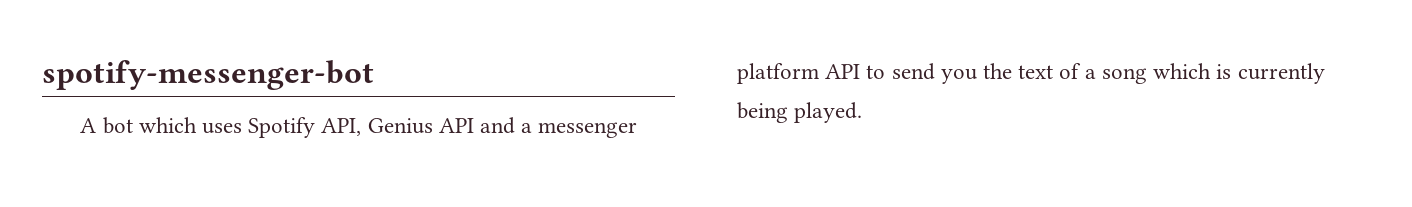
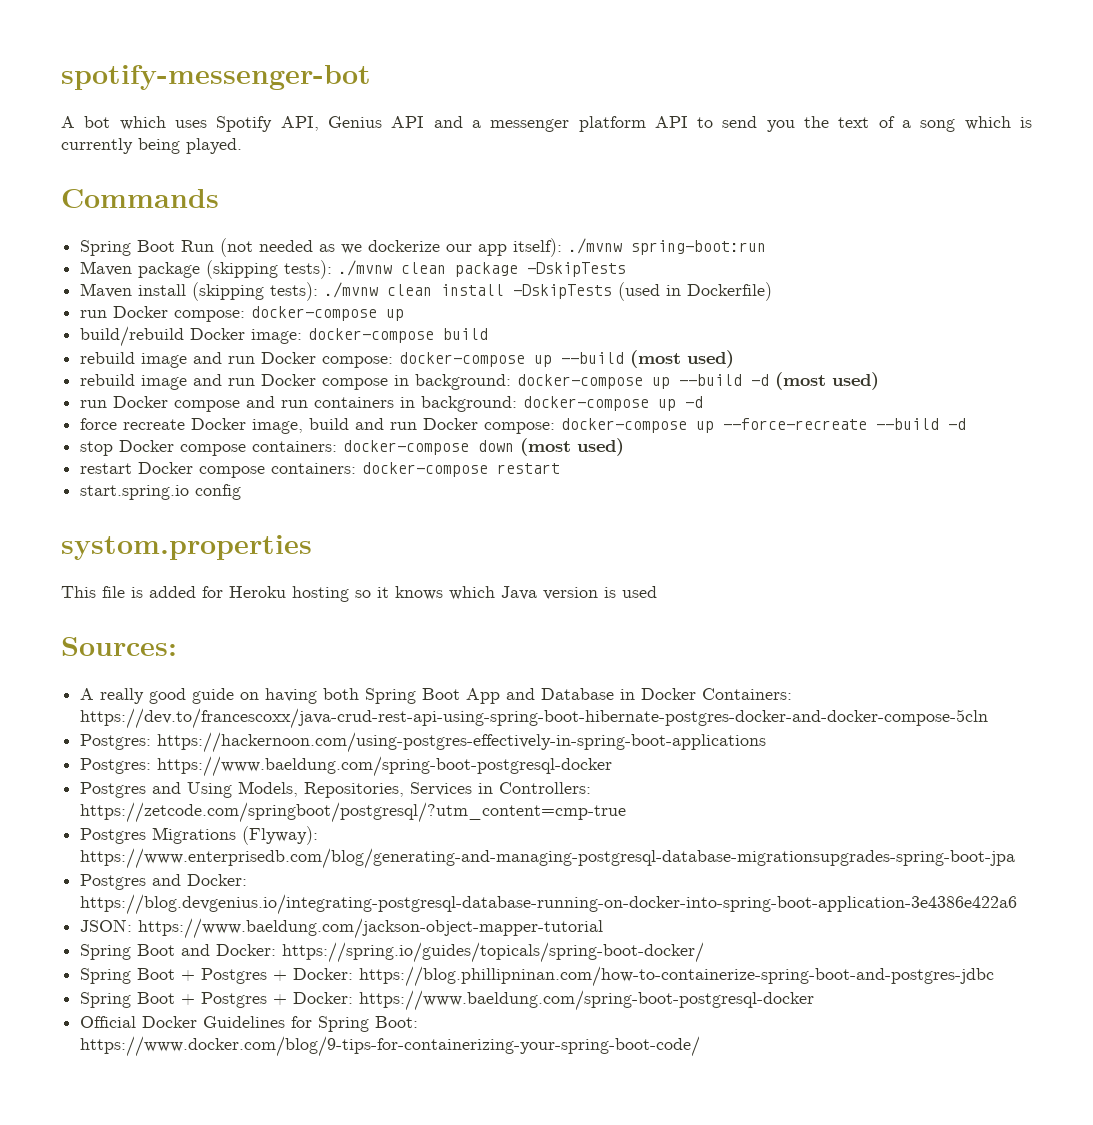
+ Commands
+ Spring Boot Run (not needed as we dockerize our app itself): ./mvnw spring-boot:run
+ Maven package (skipping tests): ./mvnw clean package -DskipTests
+ Maven install (skipping tests): ./mvnw clean install -DskipTests (used in Dockerfile)
+ run Docker compose: docker-compose up
+ build/rebuild Docker image: docker-compose build
+ rebuild image and run Docker compose: docker-compose up --build (most used)
+ rebuild image and run Docker compose in background: docker-compose up --build -d (most used)
+ run Docker compose and run containers in background: docker-compose up -d
+ force recreate Docker image, build and run Docker compose: docker-compose up --force-recreate --build -d
+ stop Docker compose containers: docker-compose down (most used)
+ restart Docker compose containers: docker-compose restart
+ start.spring.io config
+ systom.properties
+ This file is added for Heroku hosting so it knows which Java version is used
+ Sources:
+ A really good guide on having both Spring Boot App and Database in Docker Containers: https://dev.to/francescoxx/java-crud-rest-api-using-spring-boot-hibernate-postgres-docker-and-docker-compose-5cln
+ Postgres: https://hackernoon.com/using-postgres-effectively-in-spring-boot-applications
+ Postgres: https://www.baeldung.com/spring-boot-postgresql-docker
+ Postgres and Using Models, Repositories, Services in Controllers: https://zetcode.com/springboot/postgresql/?utm_content=cmp-true
+ Postgres Migrations (Flyway): https://www.enterprisedb.com/blog/generating-and-managing-postgresql-database-migrationsupgrades-spring-boot-jpa
+ Postgres and Docker: https://blog.devgenius.io/integrating-postgresql-database-running-on-docker-into-spring-boot-application-3e4386e422a6
+ JSON: https://www.baeldung.com/jackson-object-mapper-tutorial
+ Spring Boot and Docker: https://spring.io/guides/topicals/spring-boot-docker/
+ Spring Boot + Postgres + Docker: https://blog.phillipninan.com/how-to-containerize-spring-boot-and-postgres-jdbc
+ Spring Boot + Postgres + Docker: https://www.baeldung.com/spring-boot-postgresql-docker
+ Official Docker Guidelines for Spring Boot: https://www.docker.com/blog/9-tips-for-containerizing-your-spring-boot-code/

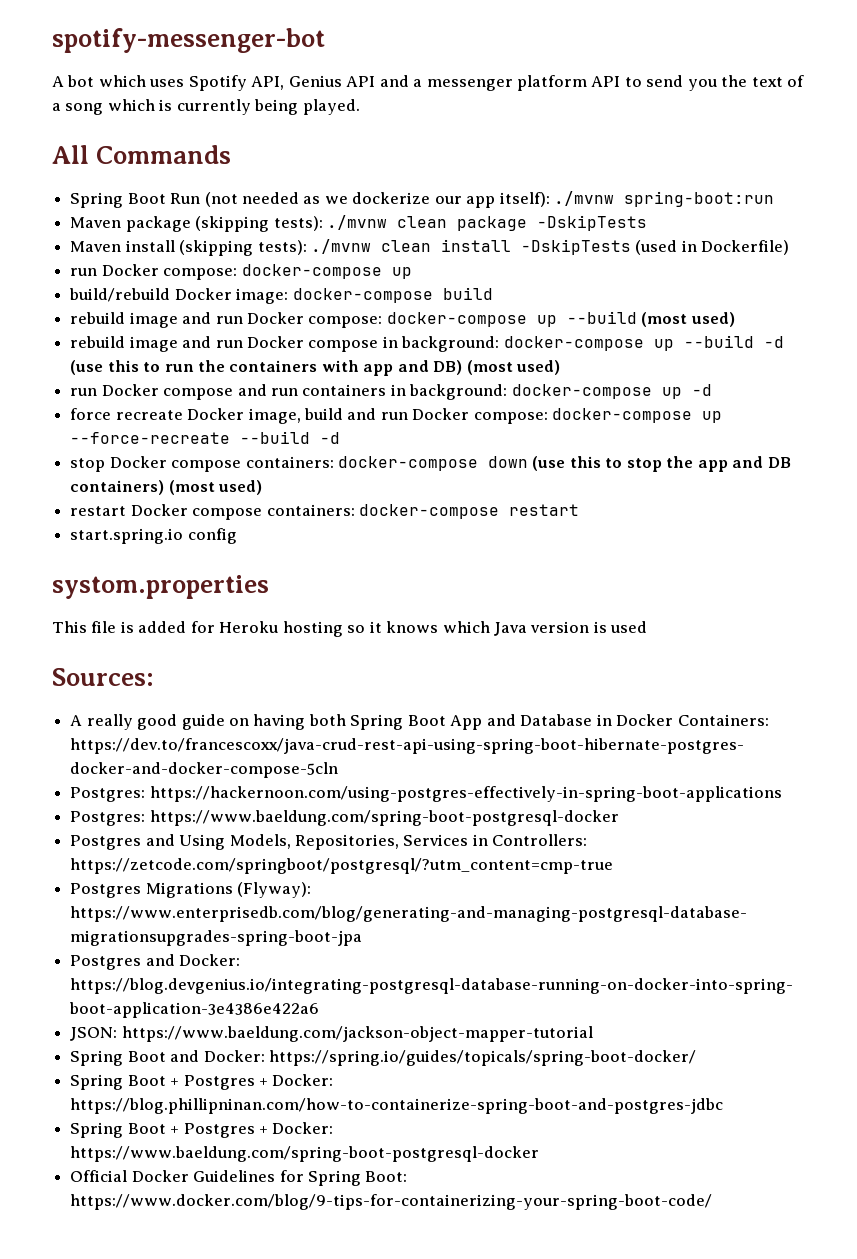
- Commands
+ All Commands
- rebuild image and run Docker compose in background: docker-compose up --build -d (most used)
+ rebuild image and run Docker compose in background: docker-compose up --build -d (use this to run the containers with app and DB) (most used)
- stop Docker compose containers: docker-compose down (most used)
+ stop Docker compose containers: docker-compose down (use this to stop the app and DB containers) (most used)

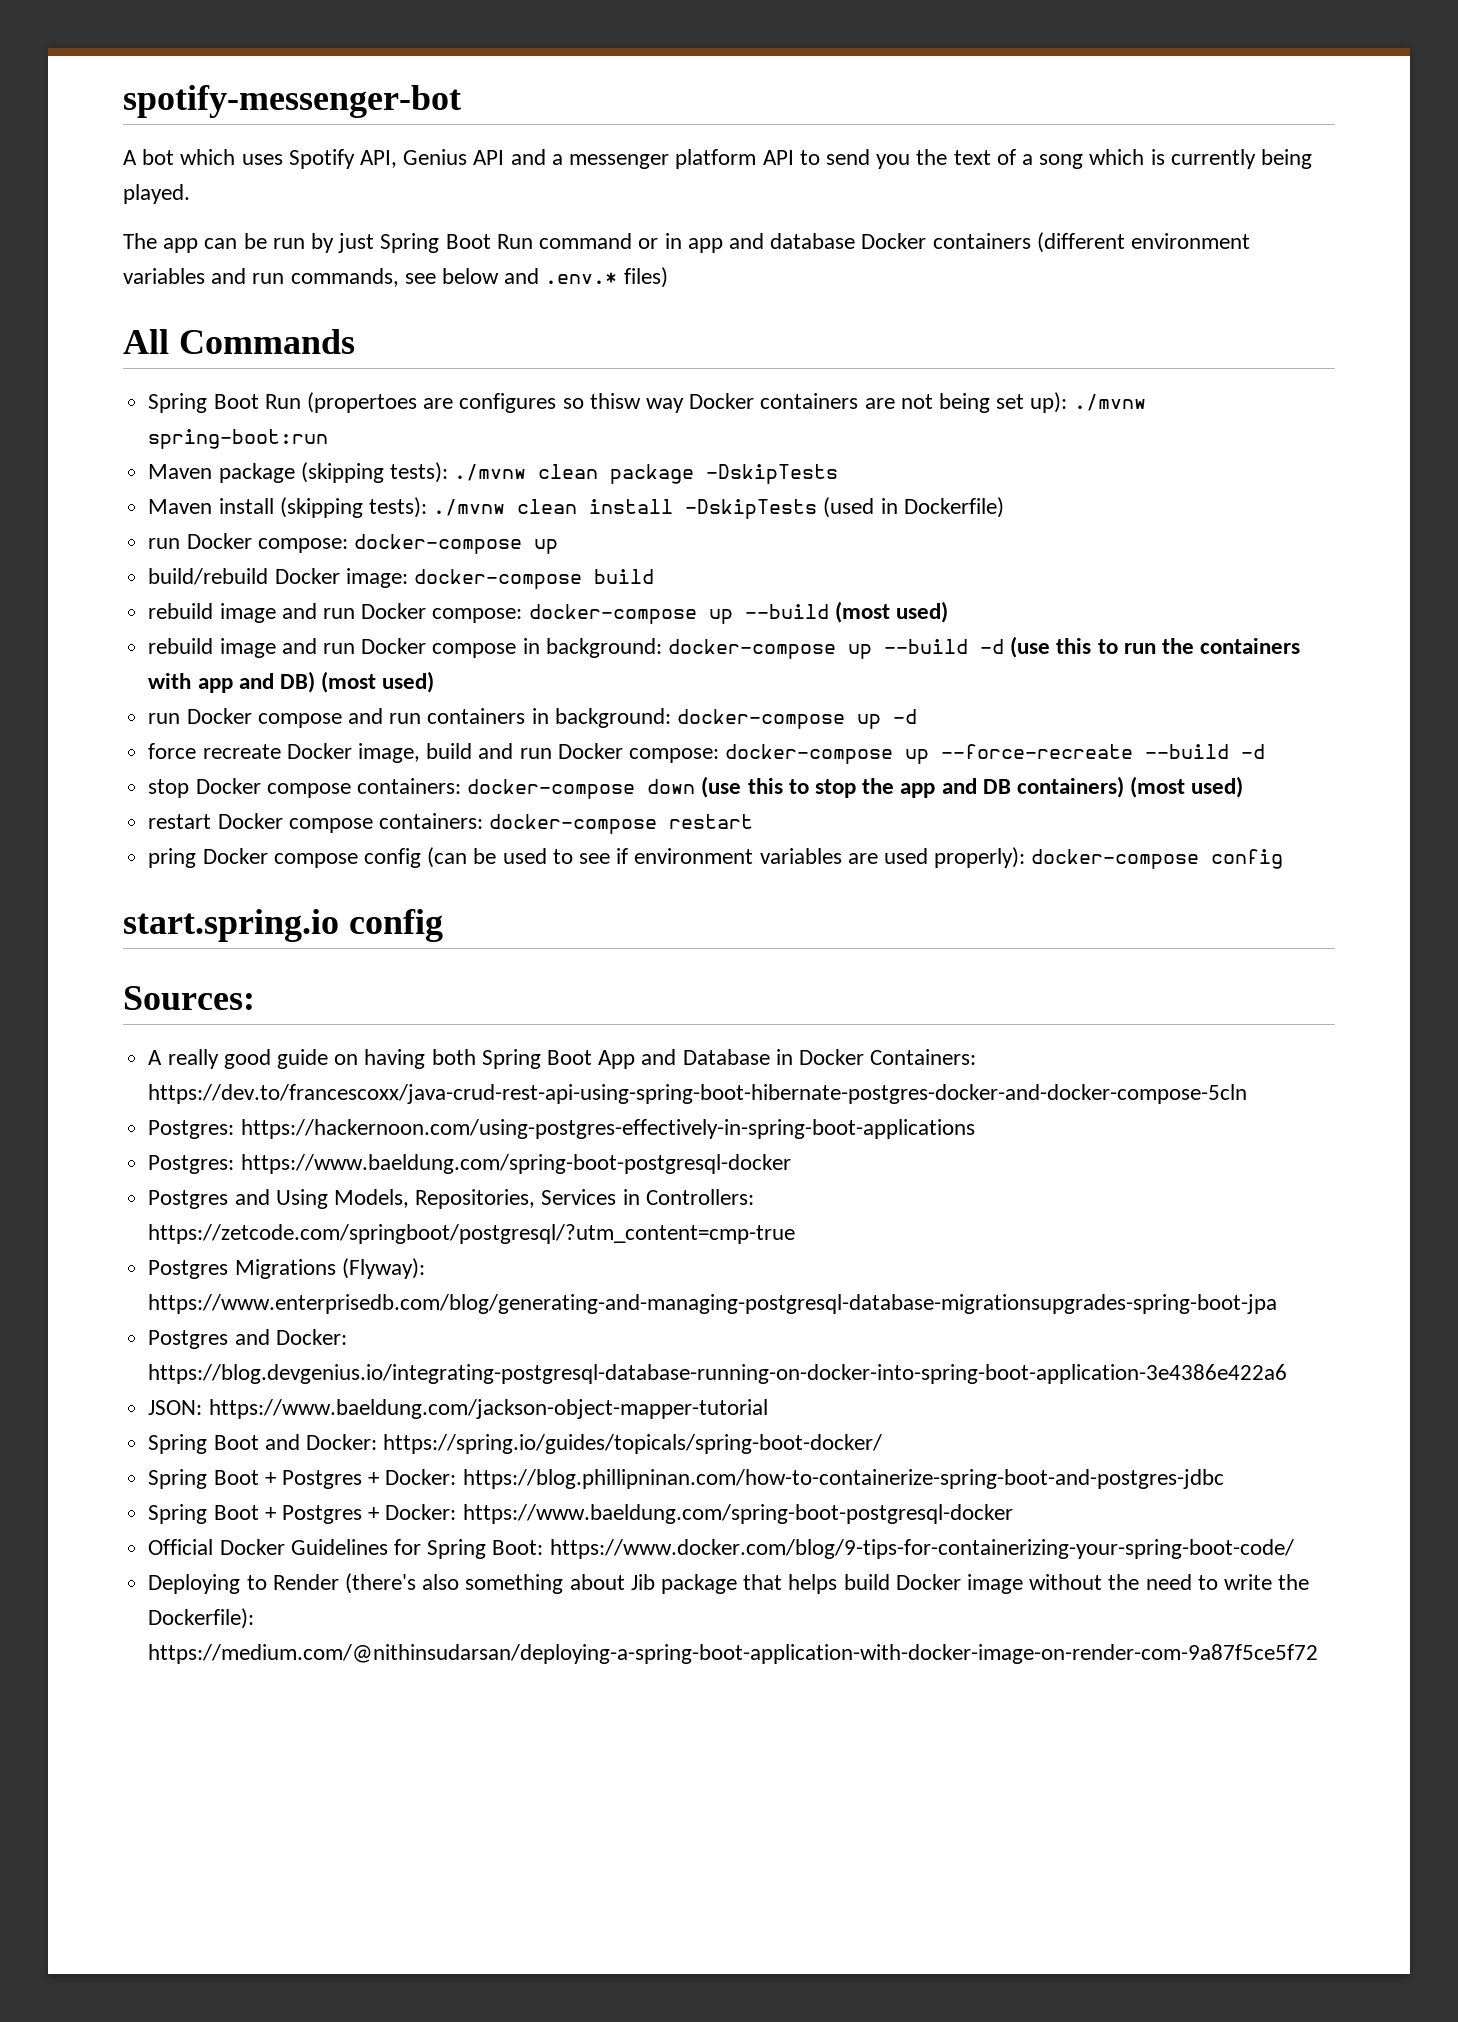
+ The app can be run by just Spring Boot Run command or in app and database Docker containers (different environment variables and run commands, see below and .env.* files)
- Spring Boot Run (not needed as we dockerize our app itself): ./mvnw spring-boot:run
+ Spring Boot Run (propertoes are configures so thisw way Docker containers are not being set up): ./mvnw spring-boot:run
+ pring Docker compose config (can be used to see if environment variables are used properly): docker-compose config
  start.spring.io config
- systom.properties
- This file is added for Heroku hosting so it knows which Java version is used
+ Deploying to Render (there's also something about Jib package that helps build Docker image without the need to write the Dockerfile): https://medium.com/@nithinsudarsan/deploying-a-spring-boot-application-with-docker-image-on-render-com-9a87f5ce5f72

